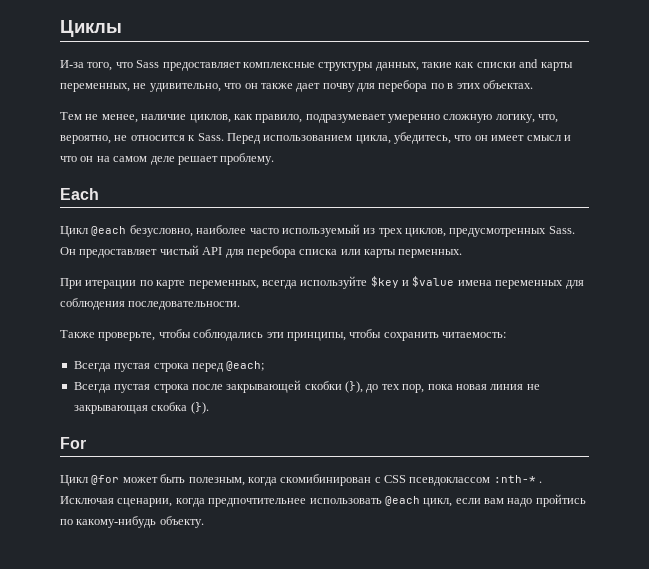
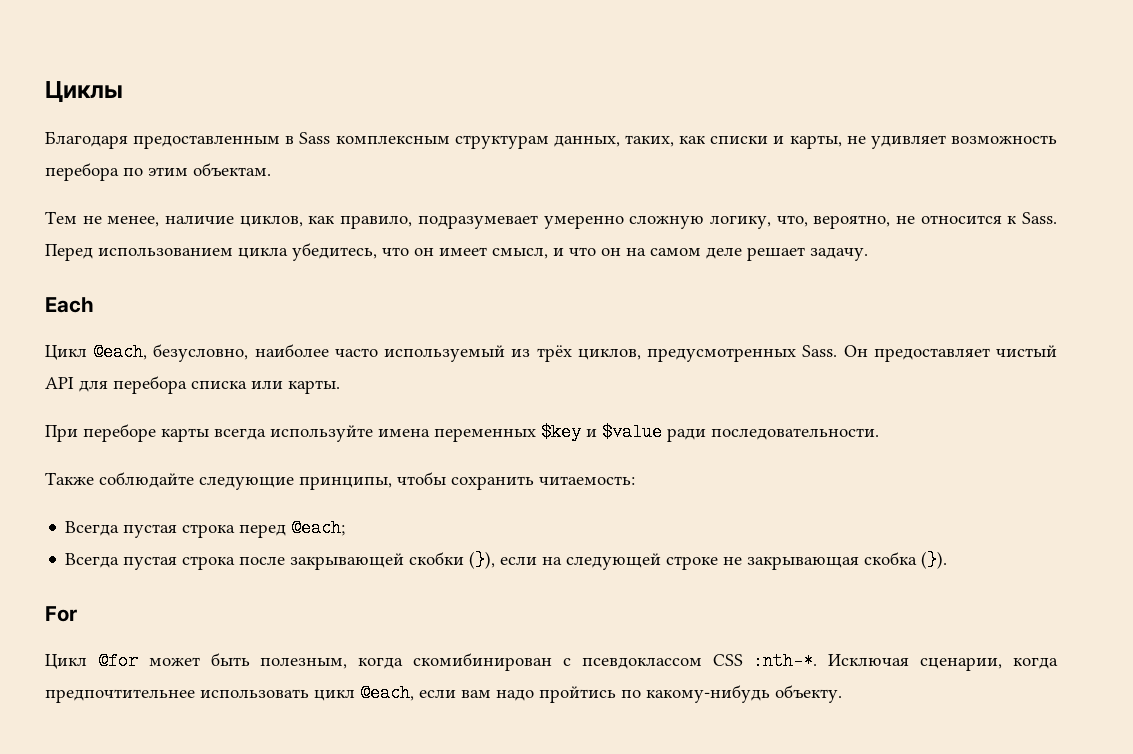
- И-за того, что Sass предоставляет комплексные структуры данных, такие как списки and карты переменных, не удивительно, что он также дает почву для перебора по в этих объектах.
+ Благодаря предоставленным в Sass комплексным структурам данных, таких, как списки и карты, не удивляет возможность перебора по этим объектам.
- Перед использованием цикла, убедитесь, что он имеет смысл и что он на самом деле решает проблему.
+ Перед использованием цикла убедитесь, что он имеет смысл, и что он на самом деле решает задачу.
- Цикл @each безусловно, наиболее часто используемый из трех циклов, предусмотренных Sass.
+ Цикл @each, безусловно, наиболее часто используемый из трёх циклов, предусмотренных Sass.
- Он предоставляет чистый API для перебора списка или карты перменных.
+ Он предоставляет чистый API для перебора списка или карты.
- При итерации по карте переменных, всегда используйте $key и $value имена переменных для соблюдения последовательности.
- Также проверьте, чтобы соблюдались эти принципы, чтобы сохранить читаемость:
+ При переборе карты всегда используйте имена переменных $key и $value ради последовательности.
+ Также соблюдайте следующие принципы, чтобы сохранить читаемость:
- Всегда пустая строка после закрывающей скобки (}), до тех пор, пока новая линия не закрывающая скобка (}).
+ Всегда пустая строка после закрывающей скобки (}), если на следующей строке не закрывающая скобка (}).
- Цикл @for может быть полезным, когда скомибинирован с CSS псевдоклассом :nth-* .
+ Цикл @for может быть полезным, когда скомибинирован с псевдоклассом CSS :nth-*.
- Исключая сценарии, когда предпочтительнее использовать @each цикл, если вам надо пройтись по какому-нибудь объекту.
+ Исключая сценарии, когда предпочтительнее использовать цикл @each, если вам надо пройтись по какому-нибудь объекту.

